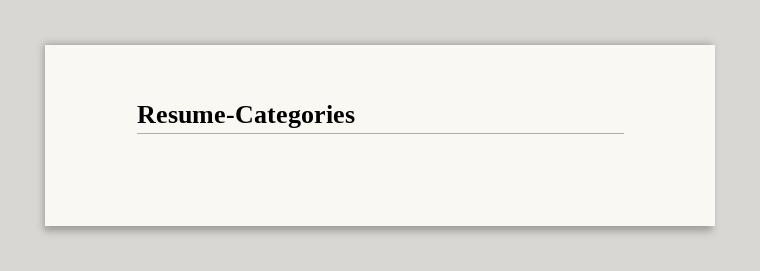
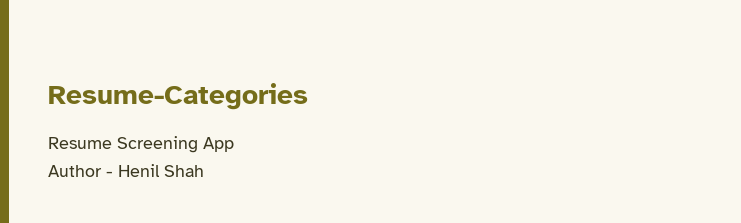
+ Resume Screening App
+ Author - Henil Shah

